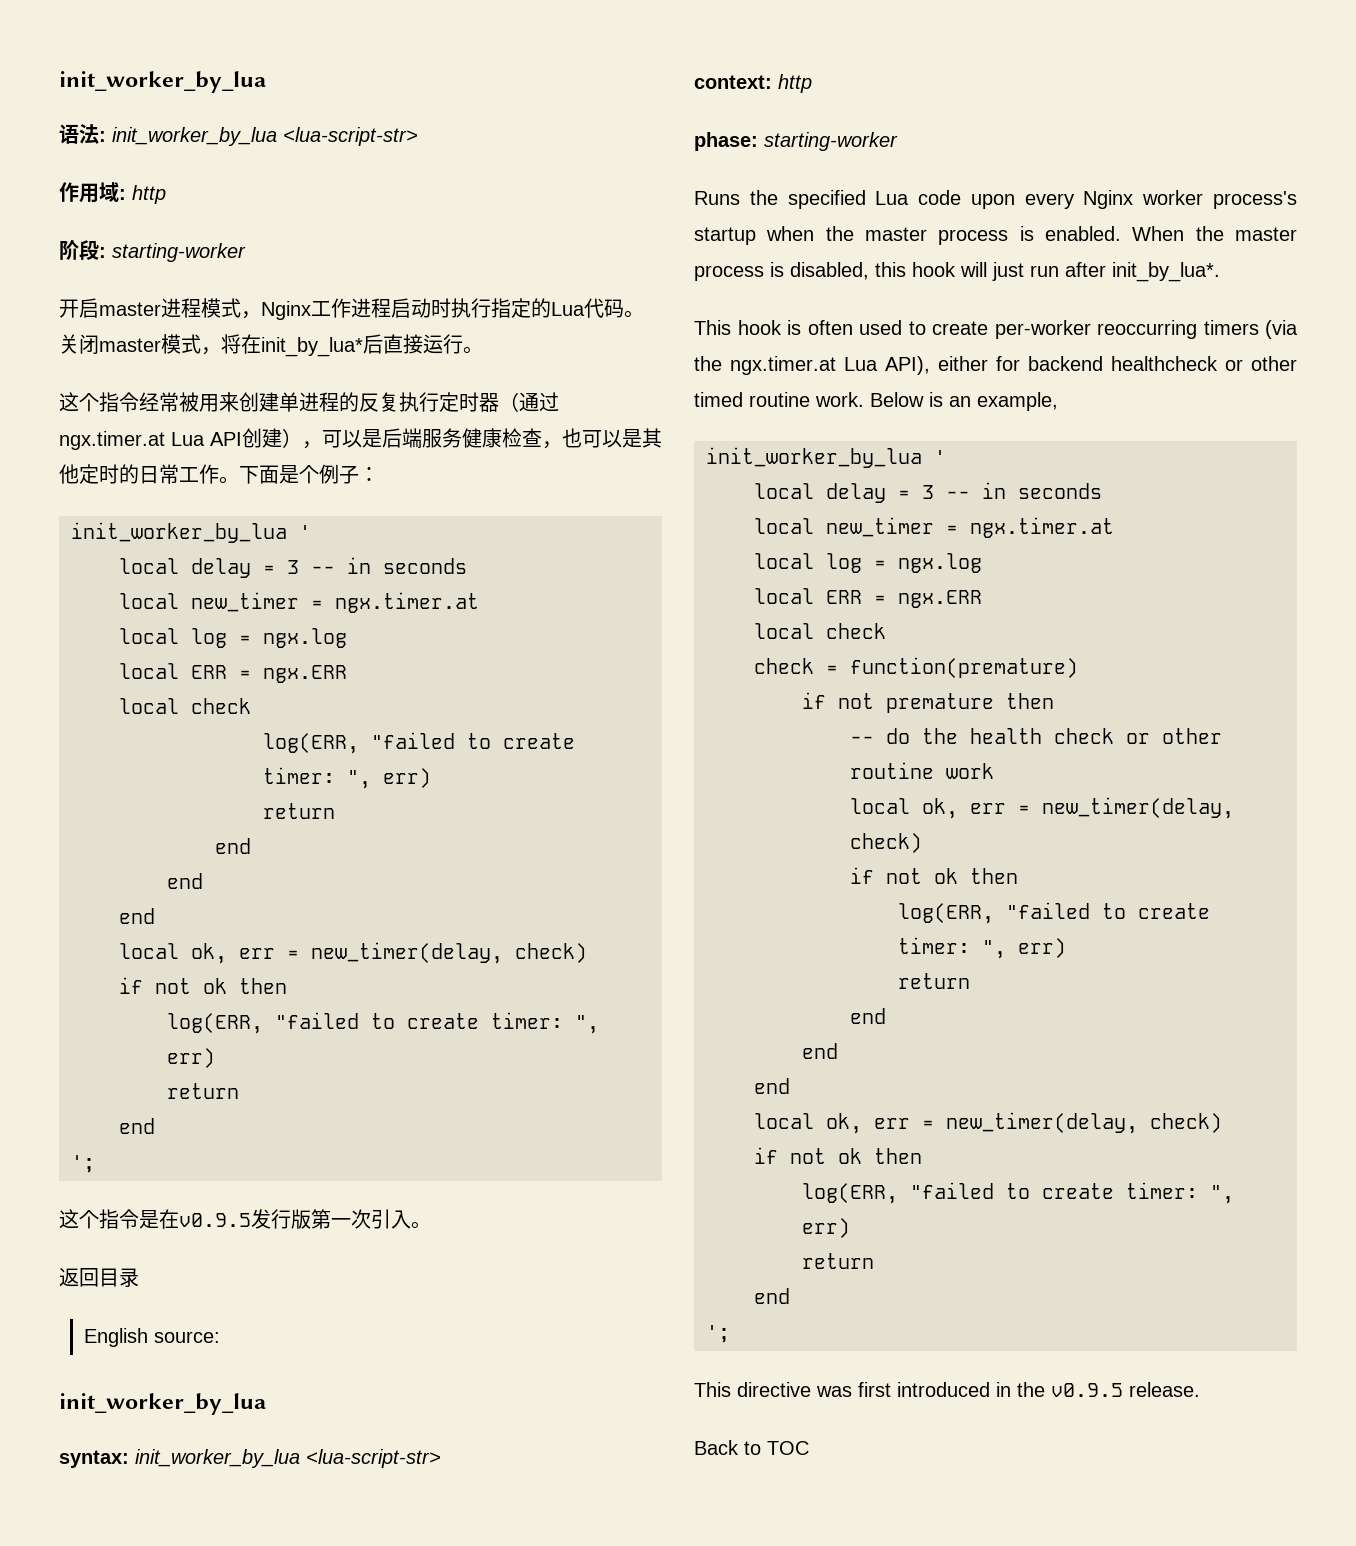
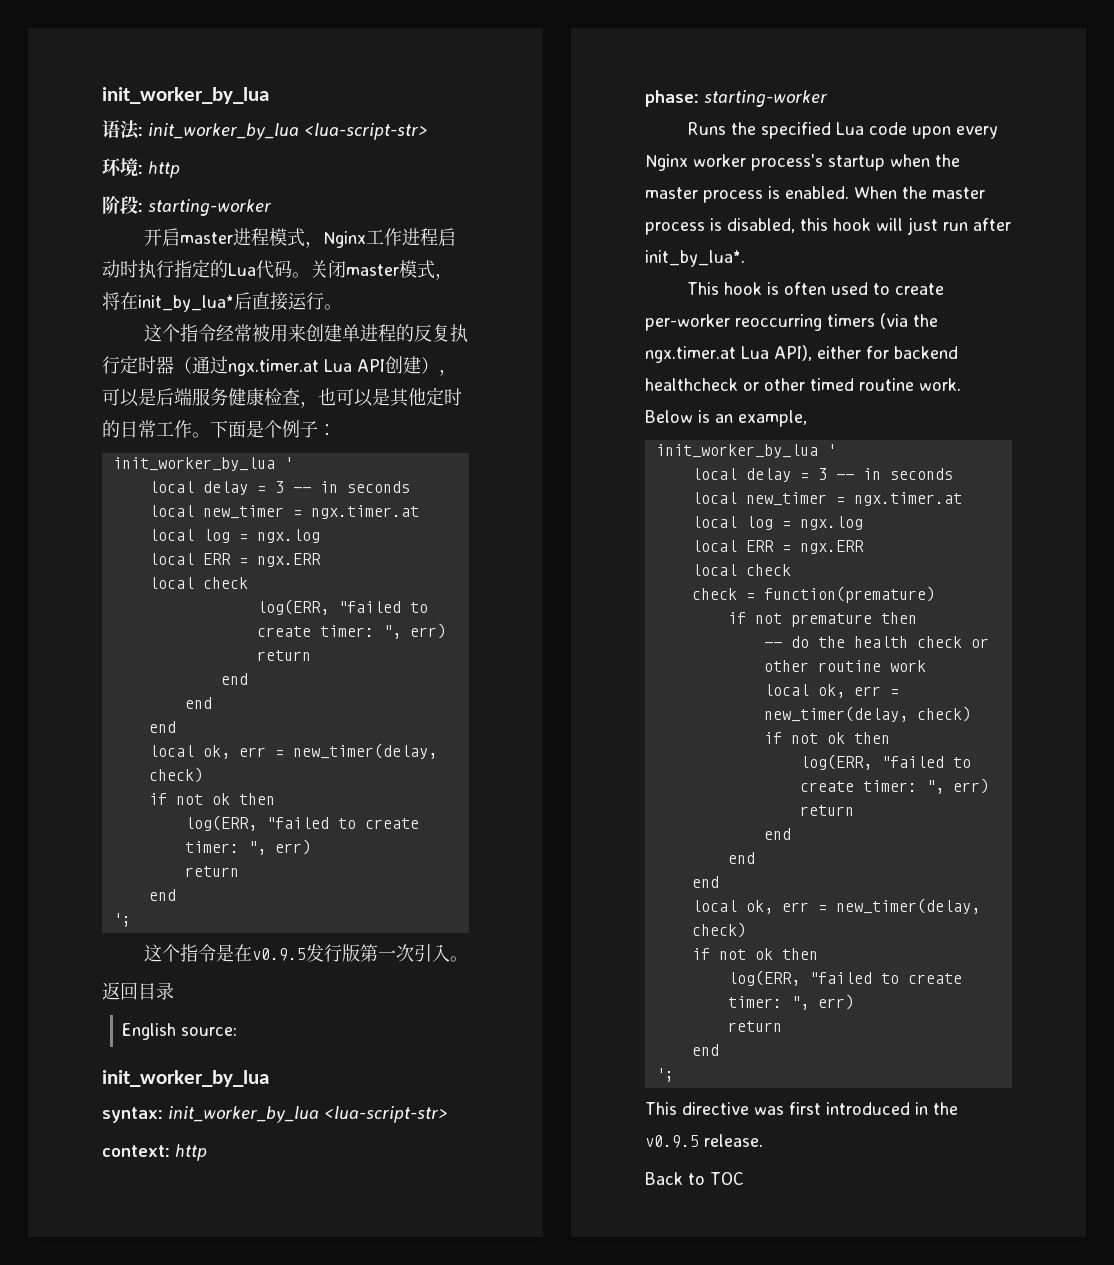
- 作用域: http
+ 环境: http

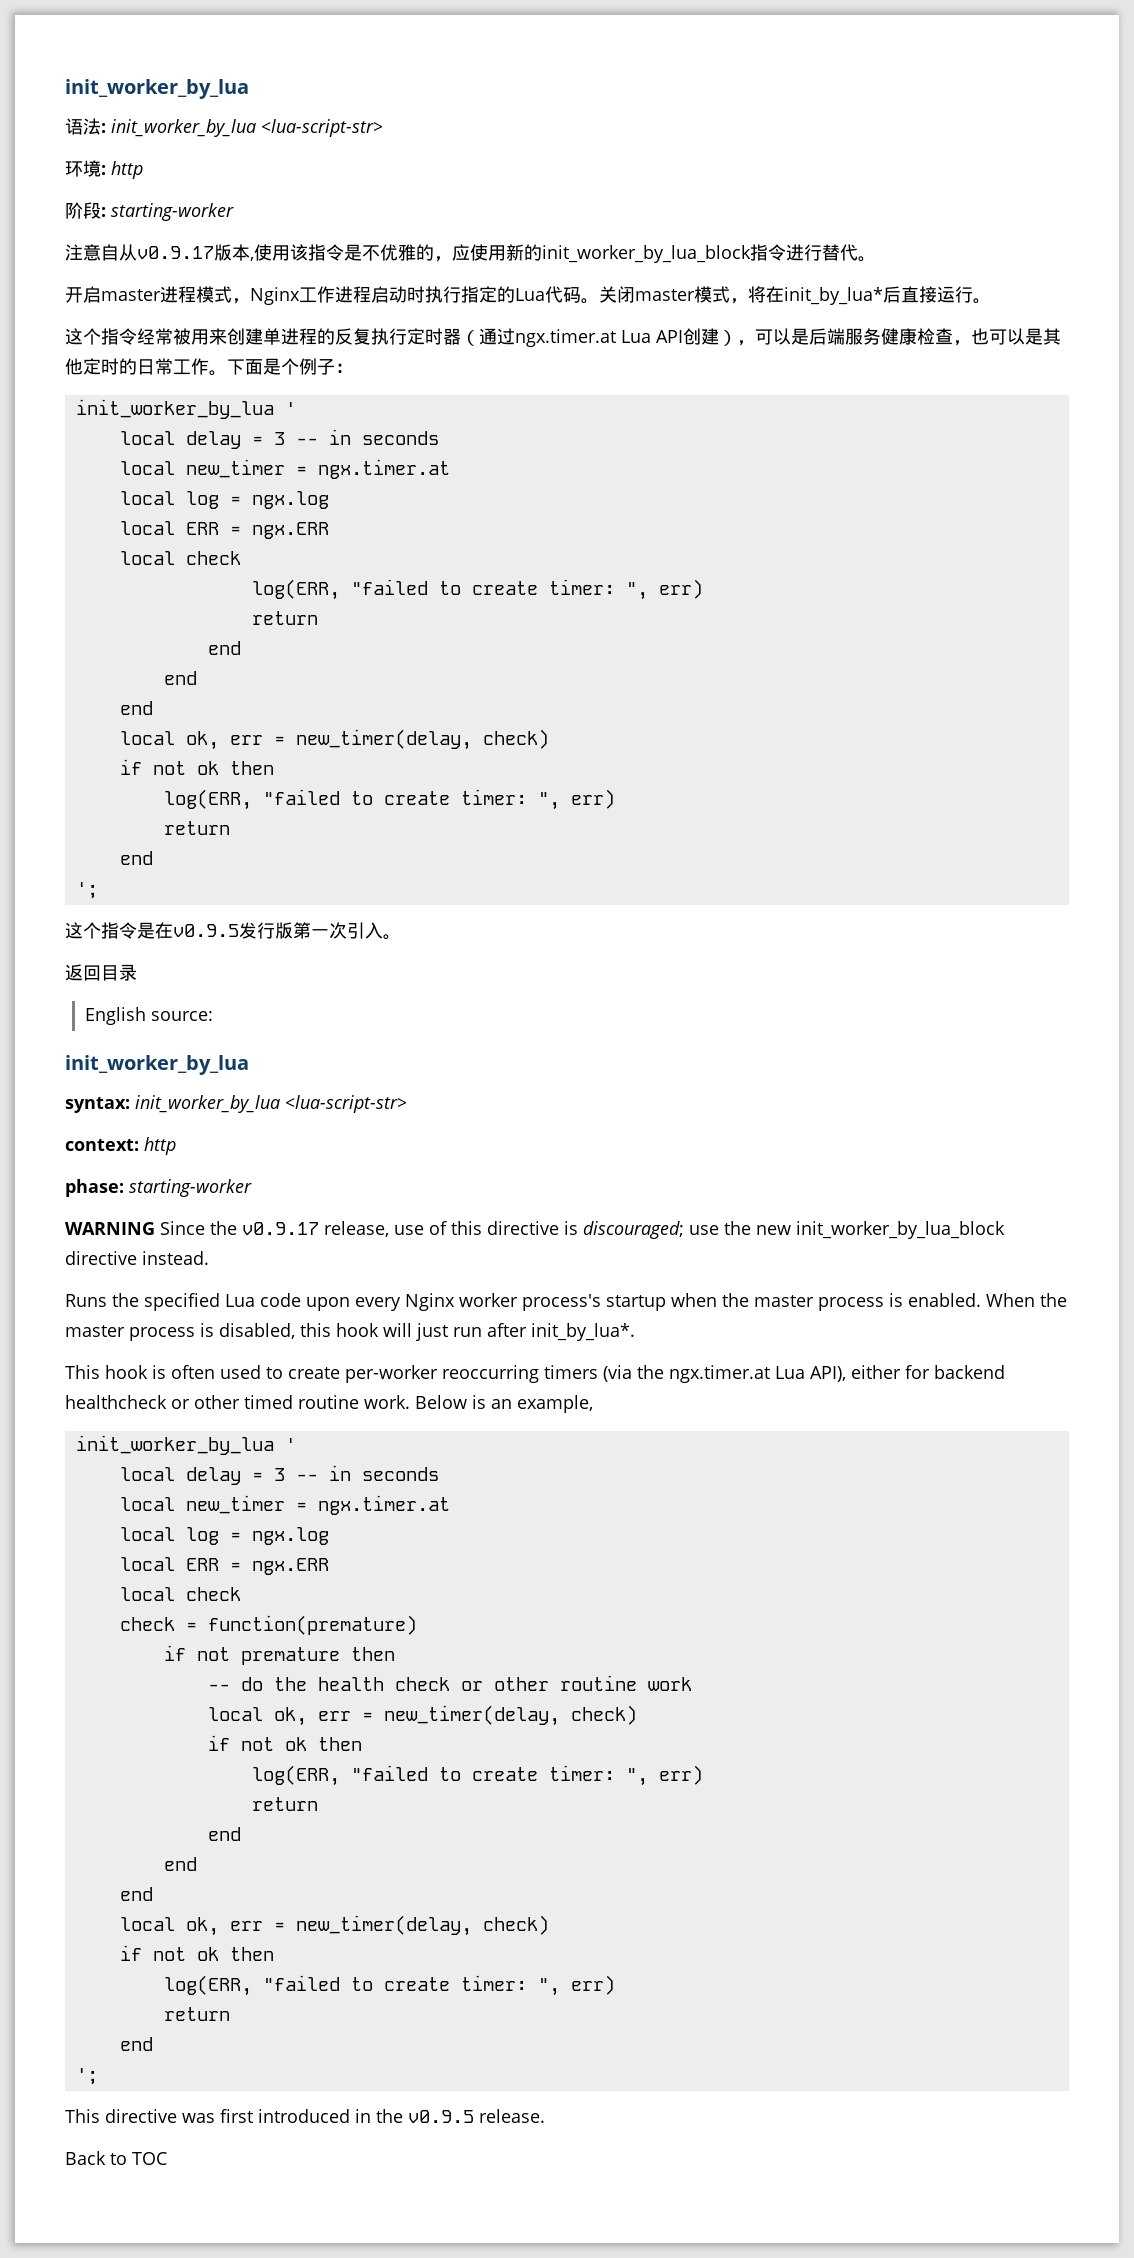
+ 注意自从v0.9.17版本,使用该指令是不优雅的，应使用新的init_worker_by_lua_block指令进行替代。
+ WARNING Since the v0.9.17 release, use of this directive is discouraged; use the new init_worker_by_lua_block directive instead.

